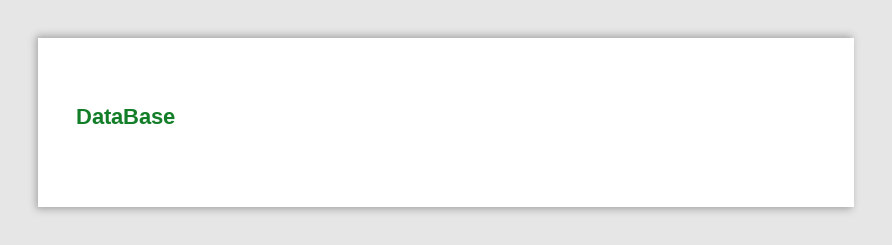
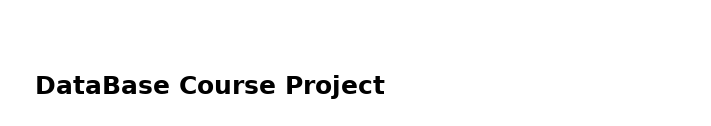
- DataBase
+ DataBase Course Project

